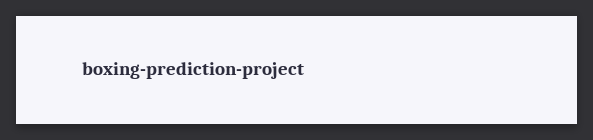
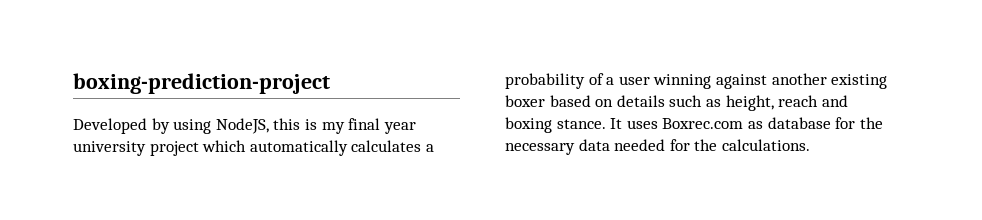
+ Developed by using NodeJS, this is my final year university project which automatically calculates a probability of a user winning against another existing boxer based on details such as height, reach and boxing stance. It uses Boxrec.com as database for the necessary data needed for the calculations.

